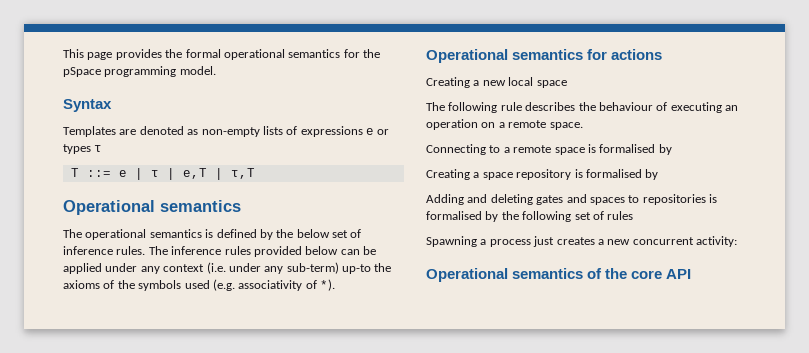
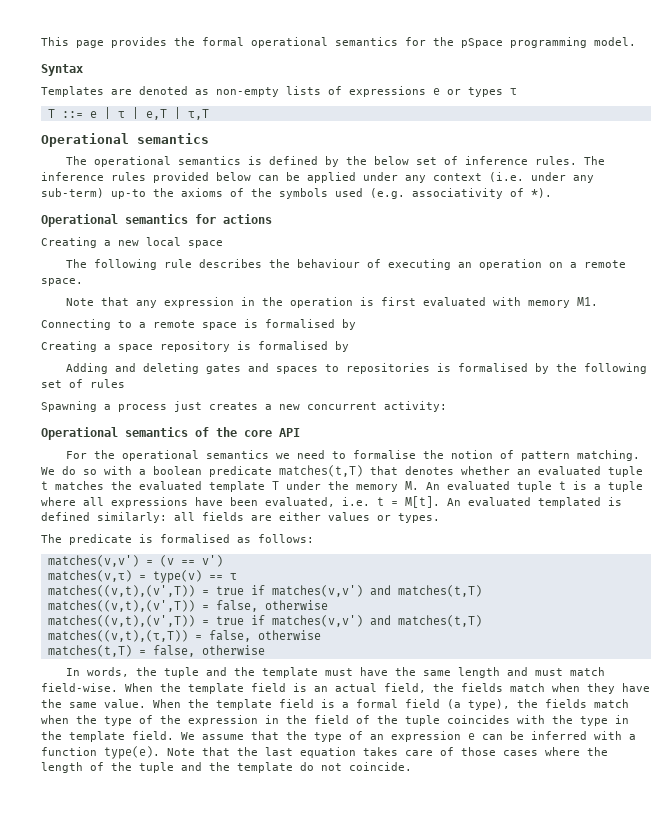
+ Note that any expression in the operation is first evaluated with memory M1.
+ For the operational semantics we need to formalise the notion of pattern matching. We do so with a boolean predicate matches(t,T) that denotes whether an evaluated tuple t matches the evaluated template T under the memory M. An evaluated tuple t is a tuple where all expressions have been evaluated, i.e. t = M[t]. An evaluated templated is defined similarly: all fields are either values or types.
+ The predicate is formalised as follows:
+ matches(v,v') = (v == v')
+ matches(v,τ) = type(v) == τ
+ matches((v,t),(v',T)) = true if matches(v,v') and matches(t,T)
+ matches((v,t),(v',T)) = false, otherwise
+ matches((v,t),(v',T)) = true if matches(v,v') and matches(t,T)
+ matches((v,t),(τ,T)) = false, otherwise
+ matches(t,T) = false, otherwise
+ In words, the tuple and the template must have the same length and must match field-wise. When the template field is an actual field, the fields match when they have the same value. When the template field is a formal field (a type), the fields match when the type of the expression in the field of the tuple coincides with the type in the template field. We assume that the type of an expression e can be inferred with a function type(e). Note that the last equation takes care of those cases where the length of the tuple and the template do not coincide.

